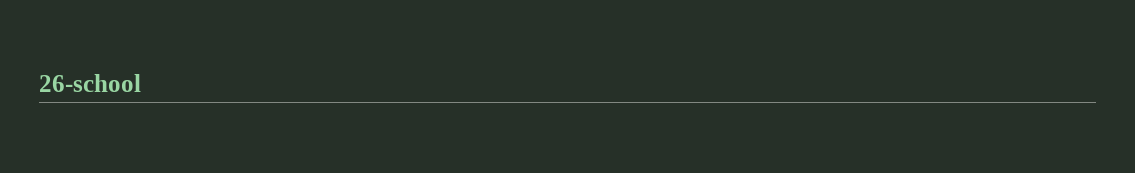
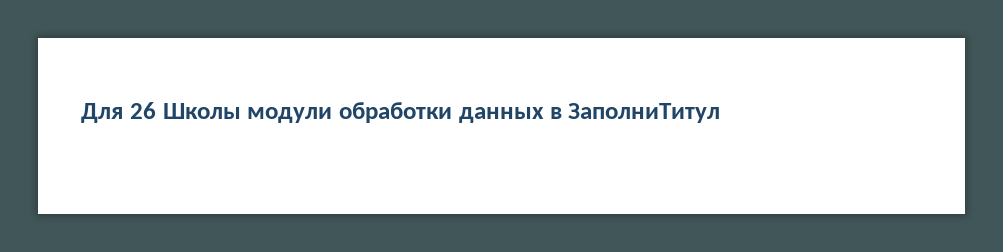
- 26-school
+ Для 26 Школы модули обработки данных в ЗаполниТитул

